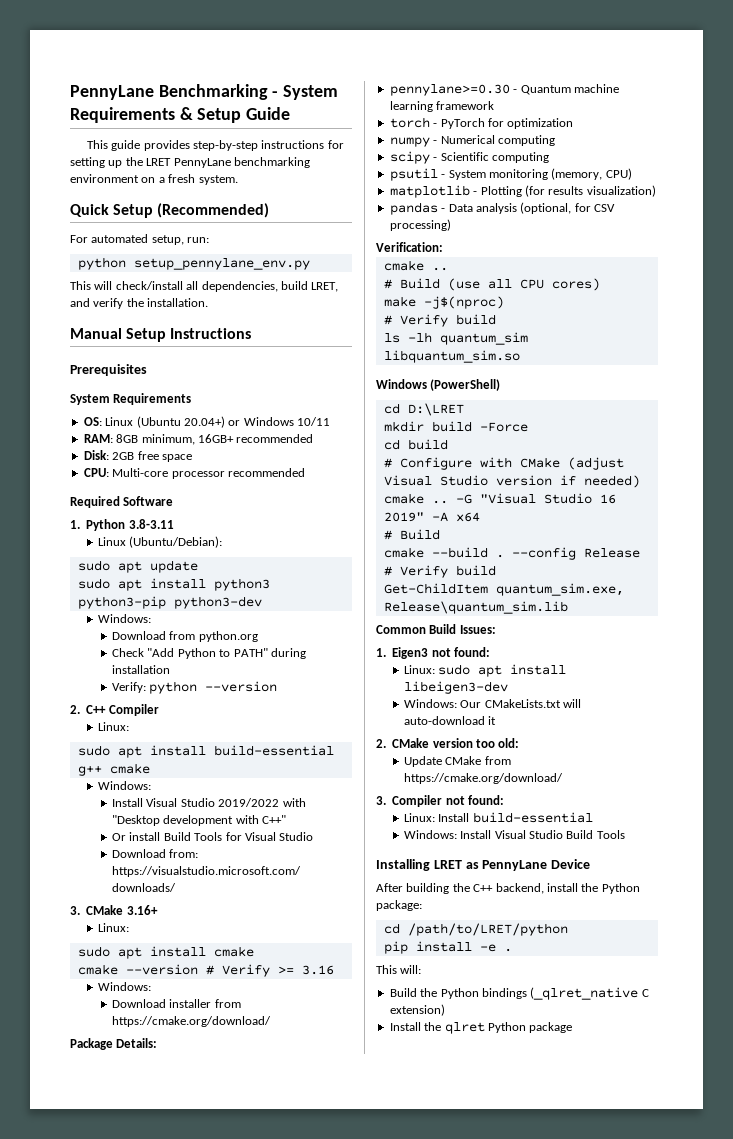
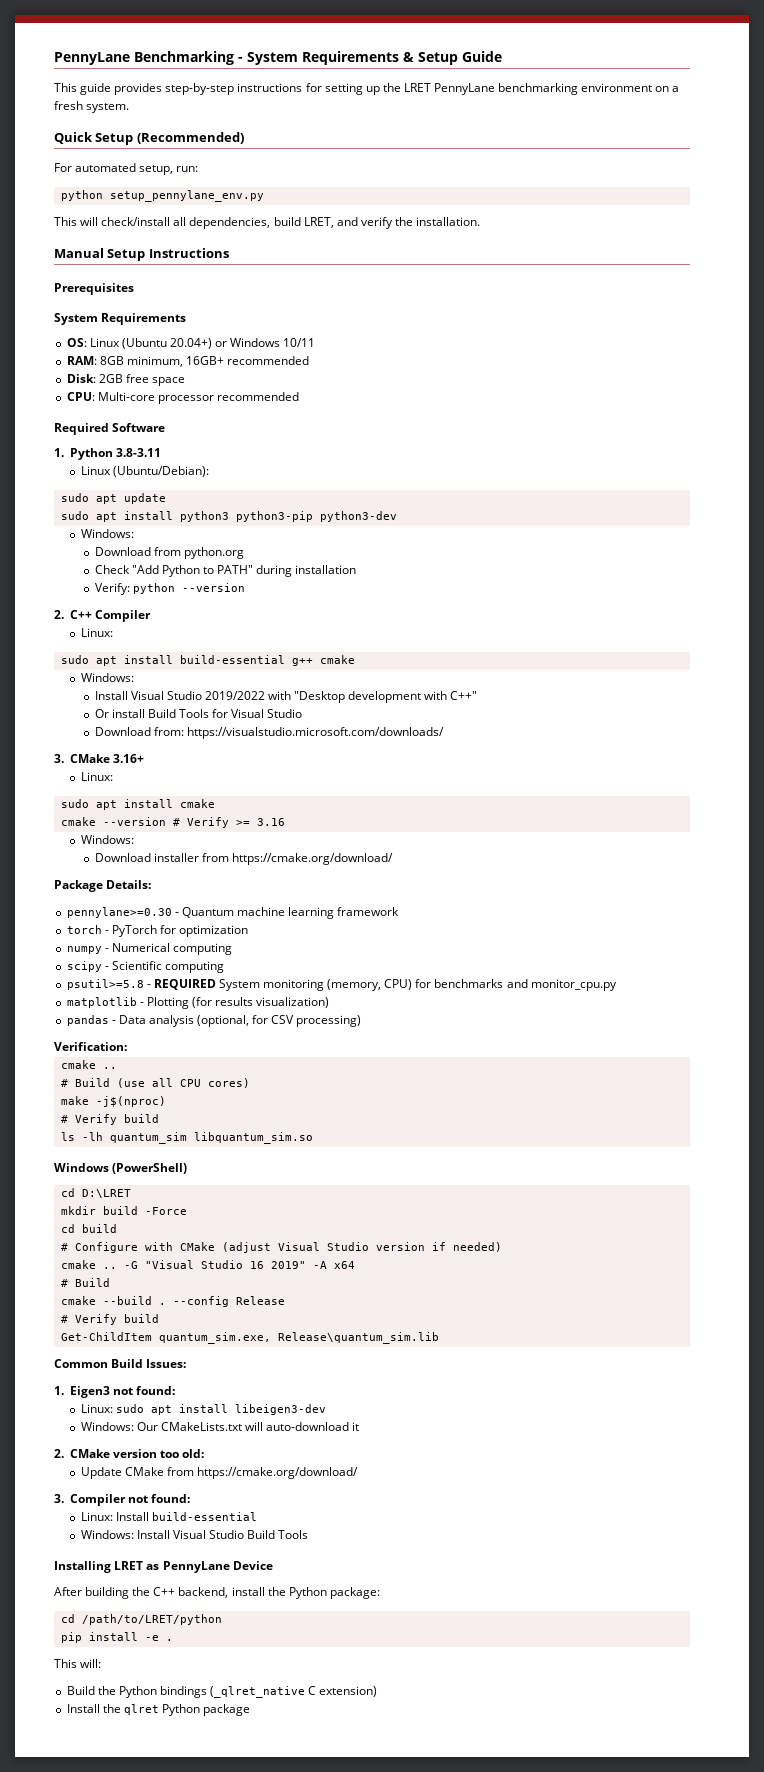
- psutil - System monitoring (memory, CPU)
+ psutil>=5.8 - REQUIRED System monitoring (memory, CPU) for benchmarks and monitor_cpu.py

